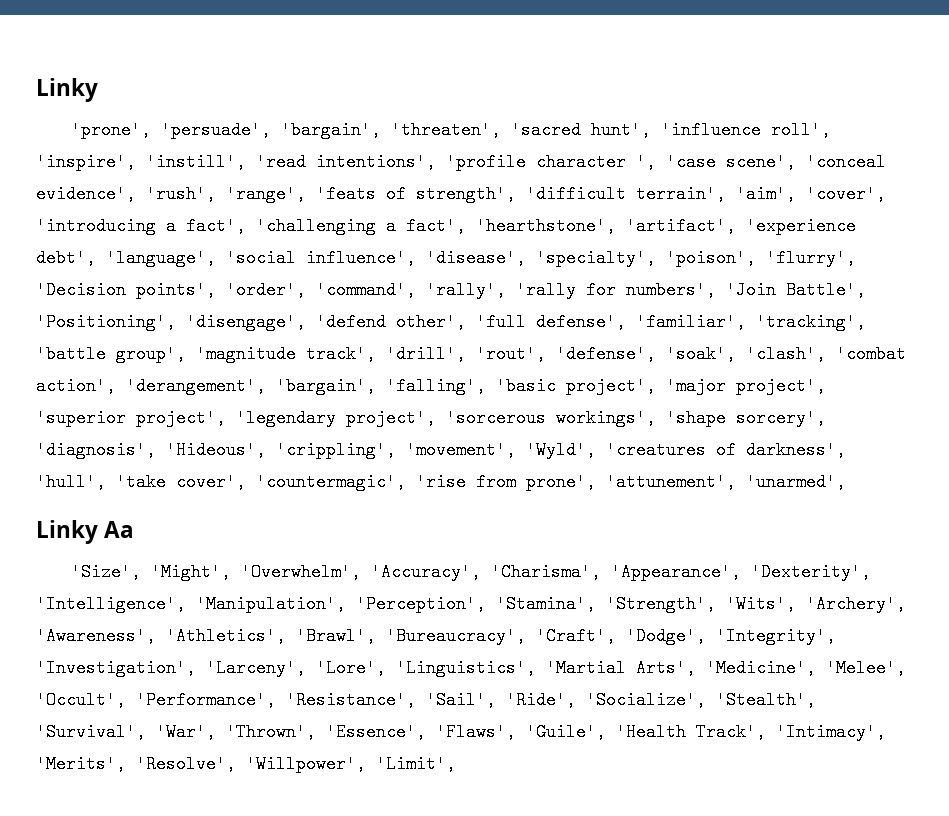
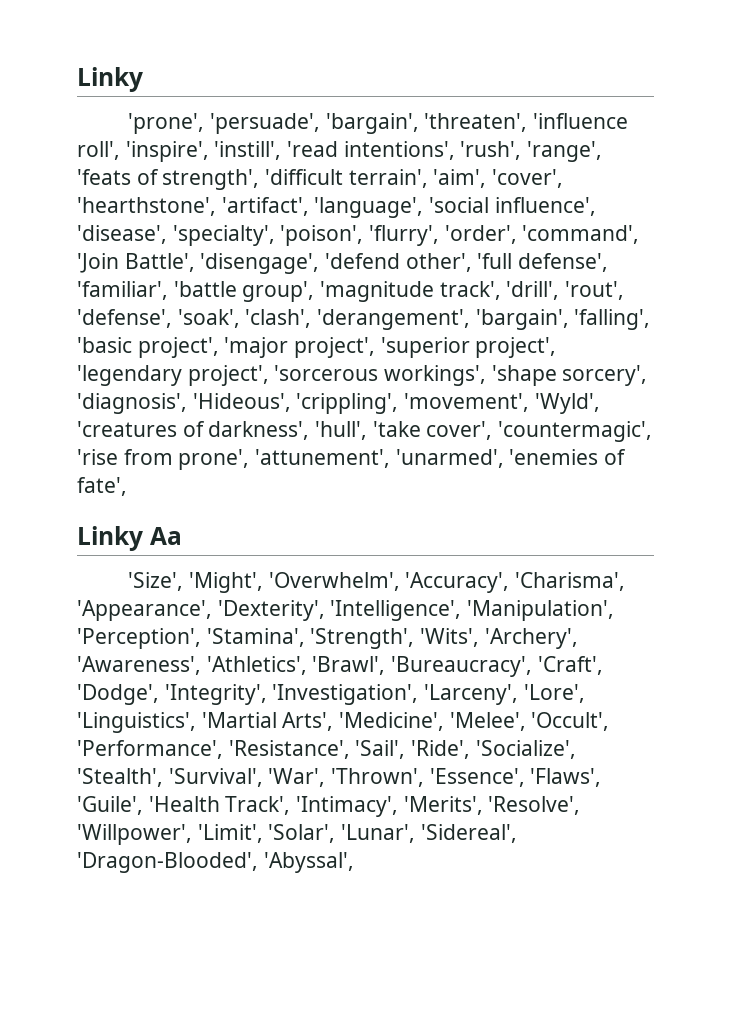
- 'prone', 'persuade', 'bargain', 'threaten', 'sacred hunt', 'influence roll', 'inspire', 'instill', 'read intentions', 'profile character ', 'case scene', 'conceal evidence', 'rush', 'range', 'feats of strength', 'difficult terrain', 'aim', 'cover', 'introducing a fact', 'challenging a fact', 'hearthstone', 'artifact', 'experience debt', 'language', 'social influence', 'disease', 'specialty', 'poison', 'flurry', 'Decision points', 'order', 'command', 'rally', 'rally for numbers', 'Join Battle', 'Positioning', 'disengage', 'defend other', 'full defense', 'familiar', 'tracking', 'battle group', 'magnitude track', 'drill', 'rout', 'defense', 'soak', 'clash', 'combat action', 'derangement', 'bargain', 'falling', 'basic project', 'major project', 'superior project', 'legendary project', 'sorcerous workings', 'shape sorcery', 'diagnosis', 'Hideous', 'crippling', 'movement', 'Wyld', 'creatures of darkness', 'hull', 'take cover', 'countermagic', 'rise from prone', 'attunement', 'unarmed',
+ 'prone', 'persuade', 'bargain', 'threaten', 'influence roll', 'inspire', 'instill', 'read intentions', 'rush', 'range', 'feats of strength', 'difficult terrain', 'aim', 'cover', 'hearthstone', 'artifact', 'language', 'social influence', 'disease', 'specialty', 'poison', 'flurry', 'order', 'command', 'Join Battle', 'disengage', 'defend other', 'full defense', 'familiar', 'battle group', 'magnitude track', 'drill', 'rout', 'defense', 'soak', 'clash', 'derangement', 'bargain', 'falling', 'basic project', 'major project', 'superior project', 'legendary project', 'sorcerous workings', 'shape sorcery', 'diagnosis', 'Hideous', 'crippling', 'movement', 'Wyld', 'creatures of darkness', 'hull', 'take cover', 'countermagic', 'rise from prone', 'attunement', 'unarmed', 'enemies of fate',
- 'Size', 'Might', 'Overwhelm', 'Accuracy', 'Charisma', 'Appearance', 'Dexterity', 'Intelligence', 'Manipulation', 'Perception', 'Stamina', 'Strength', 'Wits', 'Archery', 'Awareness', 'Athletics', 'Brawl', 'Bureaucracy', 'Craft', 'Dodge', 'Integrity', 'Investigation', 'Larceny', 'Lore', 'Linguistics', 'Martial Arts', 'Medicine', 'Melee', 'Occult', 'Performance', 'Resistance', 'Sail', 'Ride', 'Socialize', 'Stealth', 'Survival', 'War', 'Thrown', 'Essence', 'Flaws', 'Guile', 'Health Track', 'Intimacy', 'Merits', 'Resolve', 'Willpower', 'Limit',
+ 'Size', 'Might', 'Overwhelm', 'Accuracy', 'Charisma', 'Appearance', 'Dexterity', 'Intelligence', 'Manipulation', 'Perception', 'Stamina', 'Strength', 'Wits', 'Archery', 'Awareness', 'Athletics', 'Brawl', 'Bureaucracy', 'Craft', 'Dodge', 'Integrity', 'Investigation', 'Larceny', 'Lore', 'Linguistics', 'Martial Arts', 'Medicine', 'Melee', 'Occult', 'Performance', 'Resistance', 'Sail', 'Ride', 'Socialize', 'Stealth', 'Survival', 'War', 'Thrown', 'Essence', 'Flaws', 'Guile', 'Health Track', 'Intimacy', 'Merits', 'Resolve', 'Willpower', 'Limit', 'Solar', 'Lunar', 'Sidereal', 'Dragon-Blooded', 'Abyssal',

